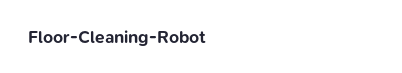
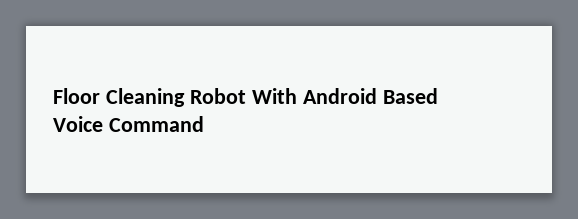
- Floor-Cleaning-Robot
+ Floor Cleaning Robot With Android Based Voice Command

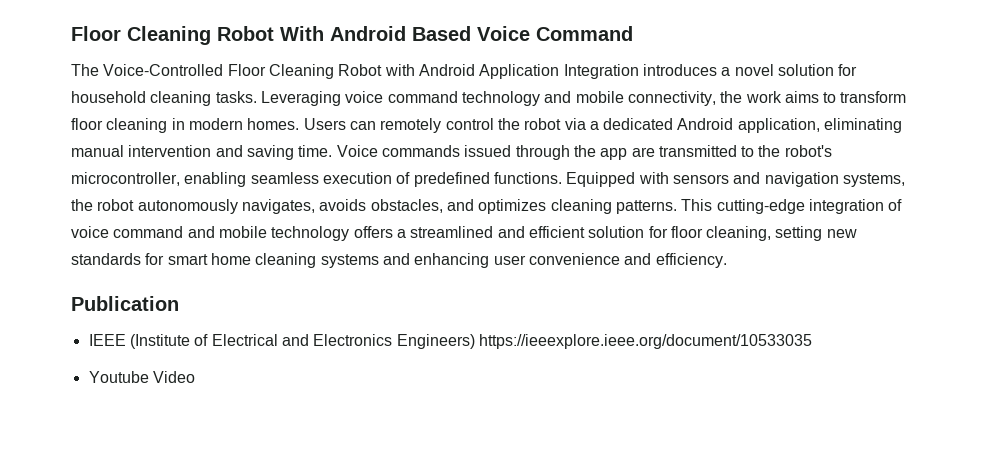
+ The Voice-Controlled Floor Cleaning Robot with Android Application Integration introduces a novel solution for household cleaning tasks. Leveraging voice command technology and mobile connectivity, the work aims to transform floor cleaning in modern homes. Users can remotely control the robot via a dedicated Android application, eliminating manual intervention and saving time. Voice commands issued through the app are transmitted to the robot's microcontroller, enabling seamless execution of predefined functions. Equipped with sensors and navigation systems, the robot autonomously navigates, avoids obstacles, and optimizes cleaning patterns. This cutting-edge integration of voice command and mobile technology offers a streamlined and efficient solution for floor cleaning, setting new standards for smart home cleaning systems and enhancing user convenience and efficiency.
+ Publication
+ IEEE (Institute of Electrical and Electronics Engineers) https://ieeexplore.ieee.org/document/10533035
+ Youtube Video

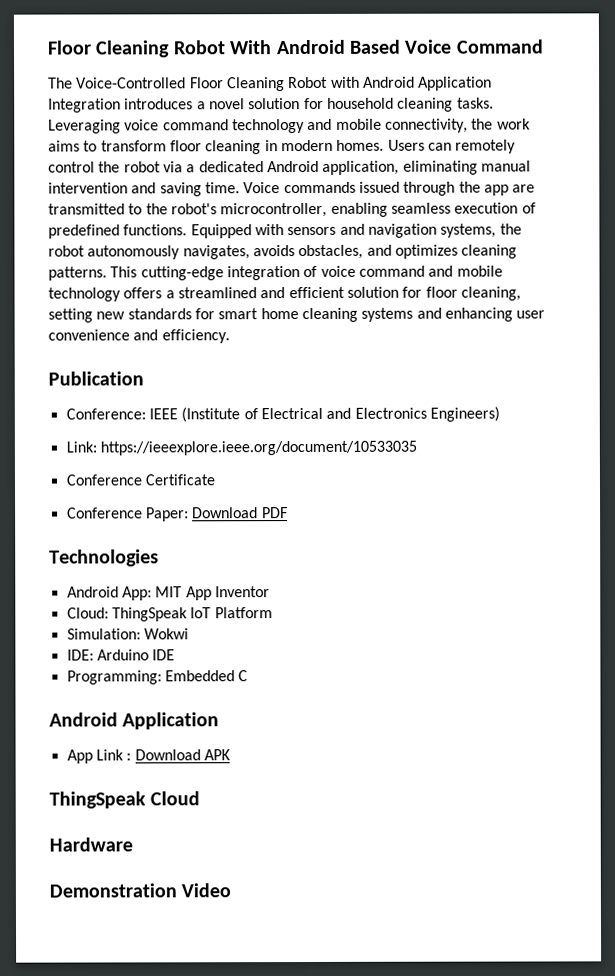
- IEEE (Institute of Electrical and Electronics Engineers) https://ieeexplore.ieee.org/document/10533035
+ Conference: IEEE (Institute of Electrical and Electronics Engineers)
+ Link: https://ieeexplore.ieee.org/document/10533035
- Youtube Video
+ Conference Certificate
+ Conference Paper: Download PDF
+ Technologies
+ Android App: MIT App Inventor
+ Cloud: ThingSpeak IoT Platform
+ Simulation: Wokwi
+ IDE: Arduino IDE
+ Programming: Embedded C
+ Android Application
+ App Link : Download APK
+ ThingSpeak Cloud
+ Hardware
+ Demonstration Video

